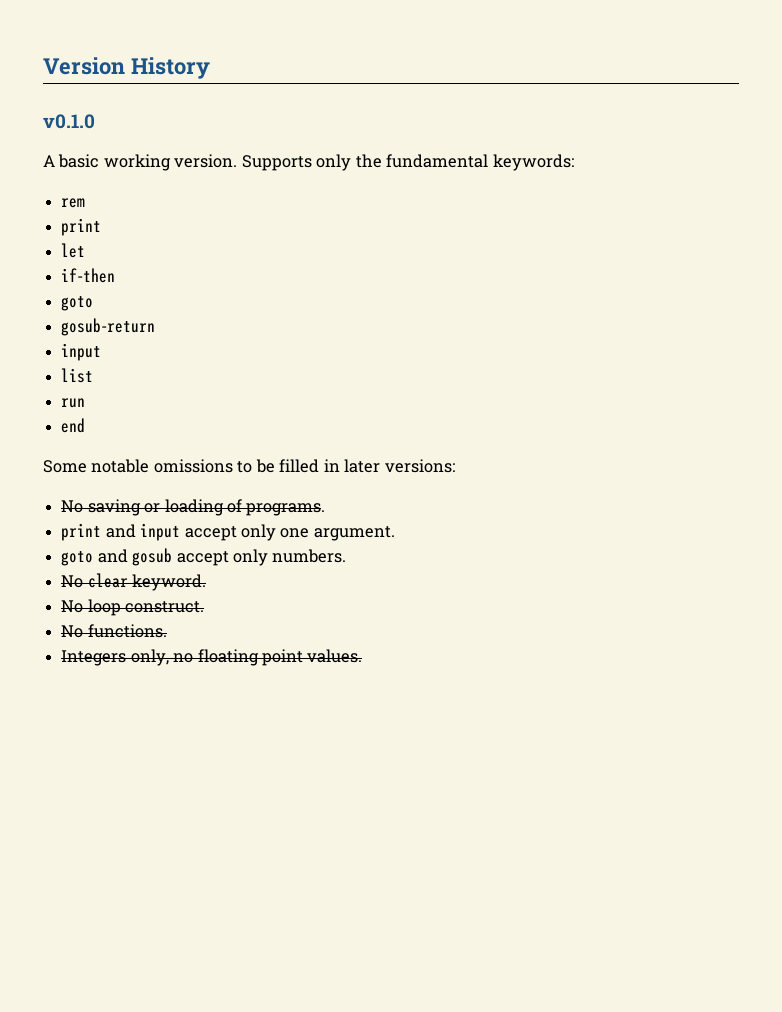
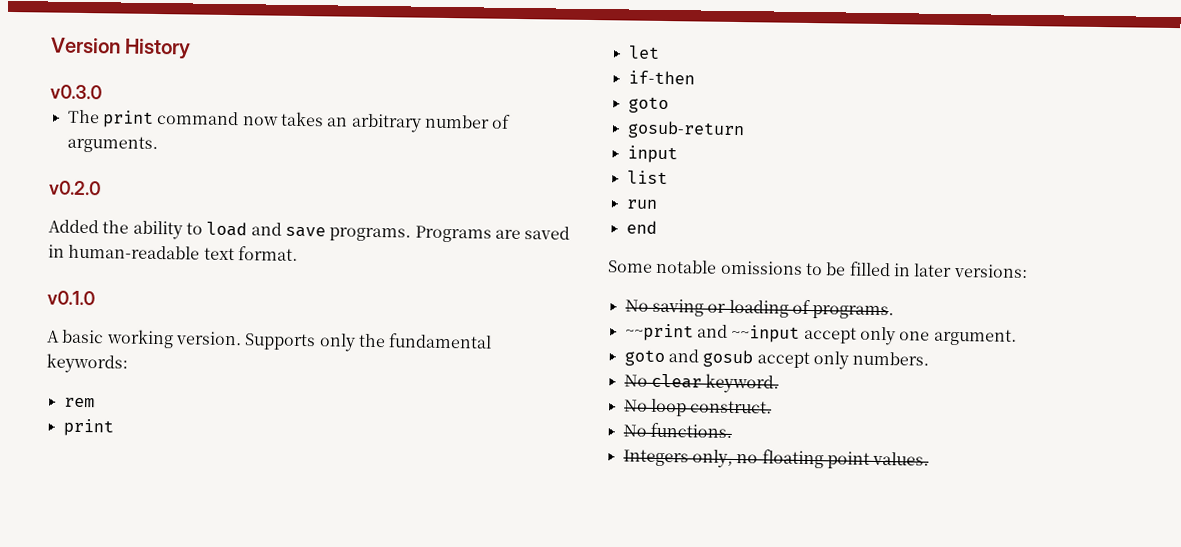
+ v0.3.0
+ The print command now takes an arbitrary number of arguments.
+ v0.2.0
+ Added the ability to load and save programs. Programs are saved in human-readable text format.
- print and input accept only one argument.
+ ~~print and ~~input accept only one argument.

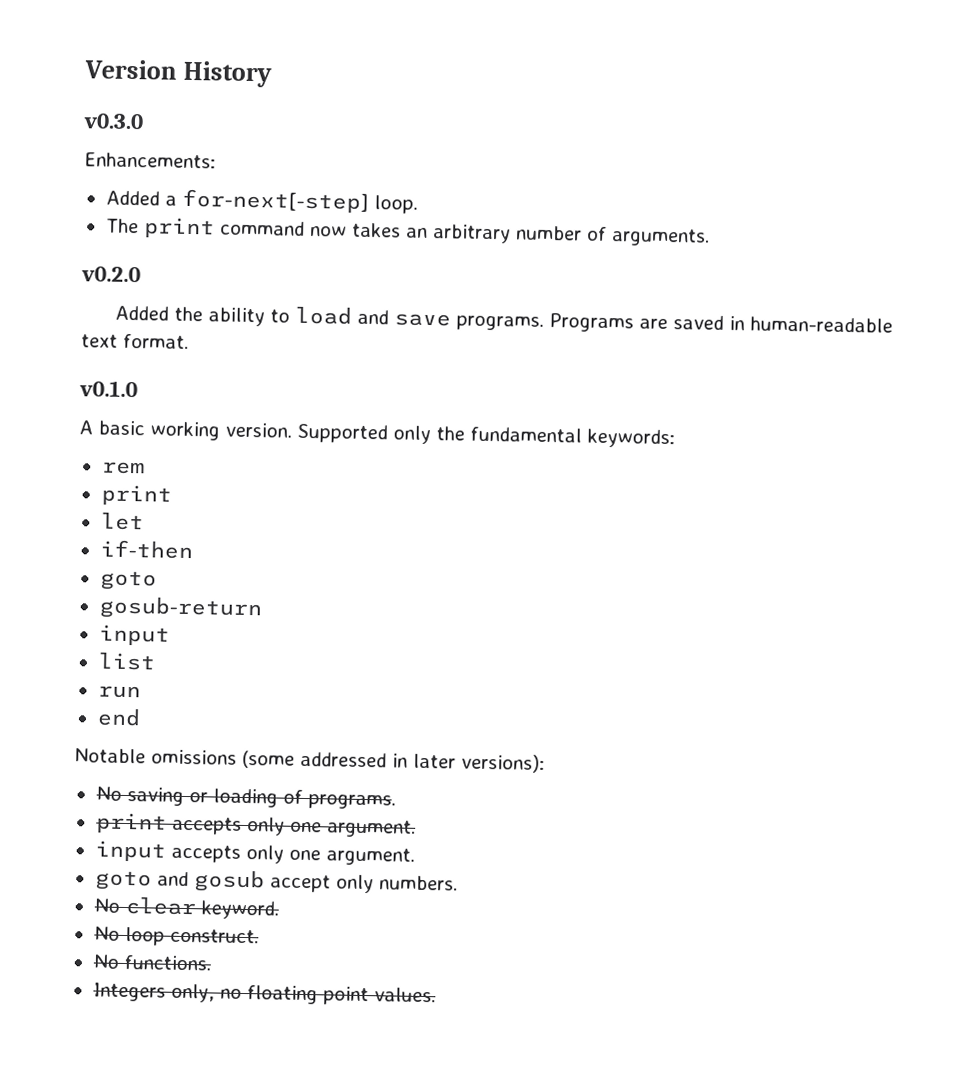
+ Enhancements:
+ Added a for-next[-step] loop.
- Supports only the fundamental keywords:
+ Supported only the fundamental keywords:
- Some notable omissions to be filled in later versions:
+ Notable omissions (some addressed in later versions):
- ~~print and ~~input accept only one argument.
+ print accepts only one argument.
+ input accepts only one argument.

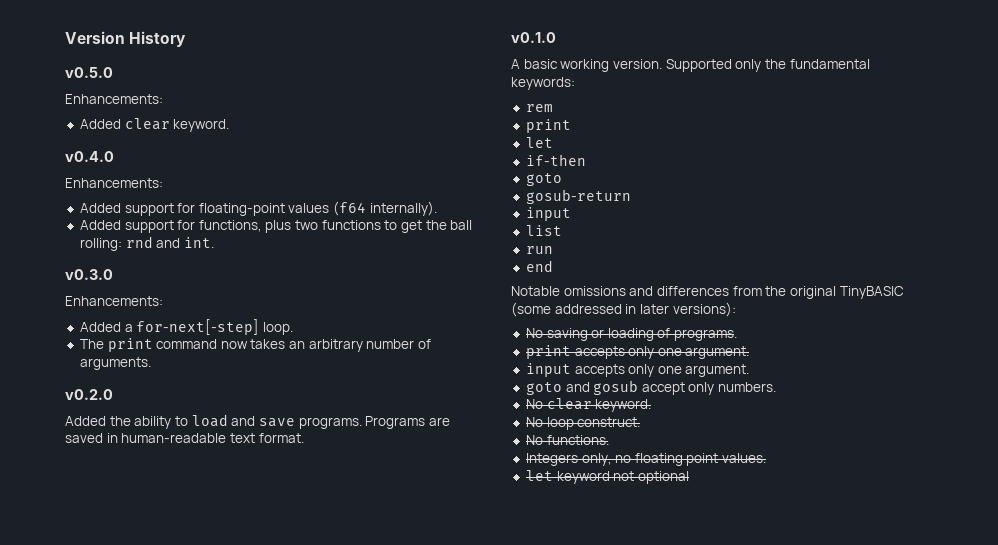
+ v0.5.0
+ Enhancements:
+ Added clear keyword.
+ v0.4.0
+ Enhancements:
+ Added support for floating-point values (f64 internally).
+ Added support for functions, plus two functions to get the ball rolling: rnd and int.
- Notable omissions (some addressed in later versions):
+ Notable omissions and differences from the original TinyBASIC (some addressed in later versions):
+ let keyword not optional

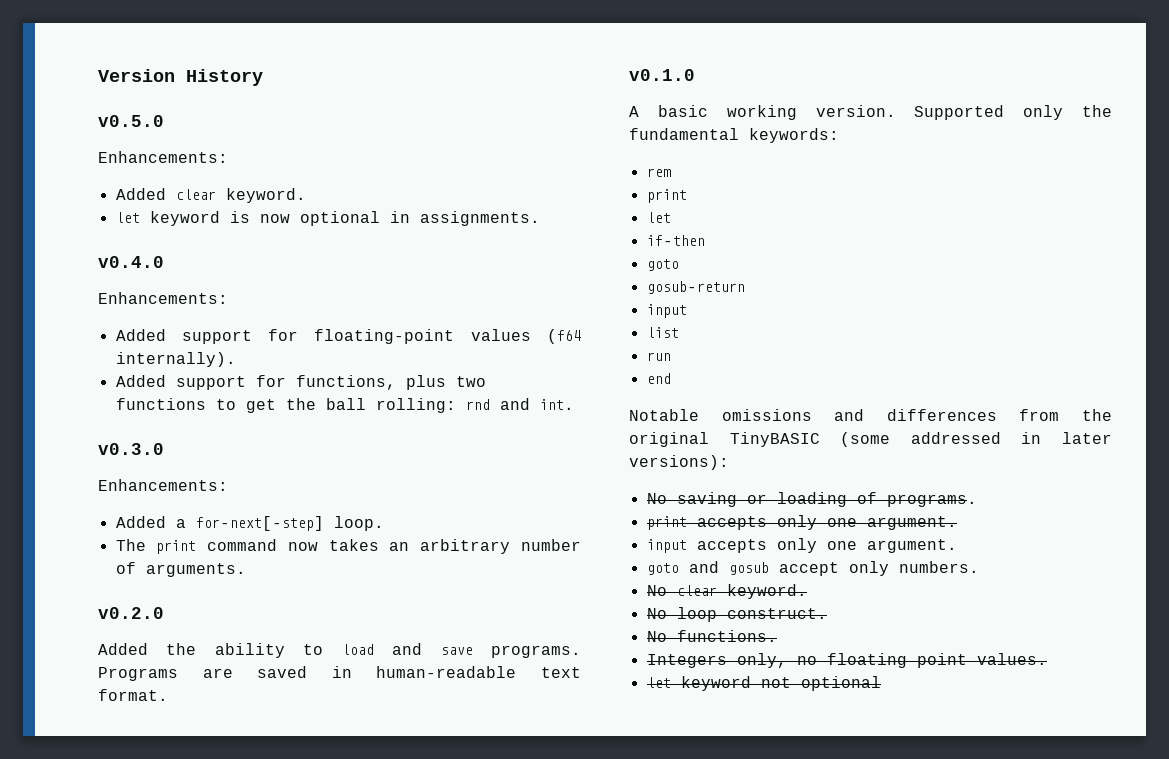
+ let keyword is now optional in assignments.

